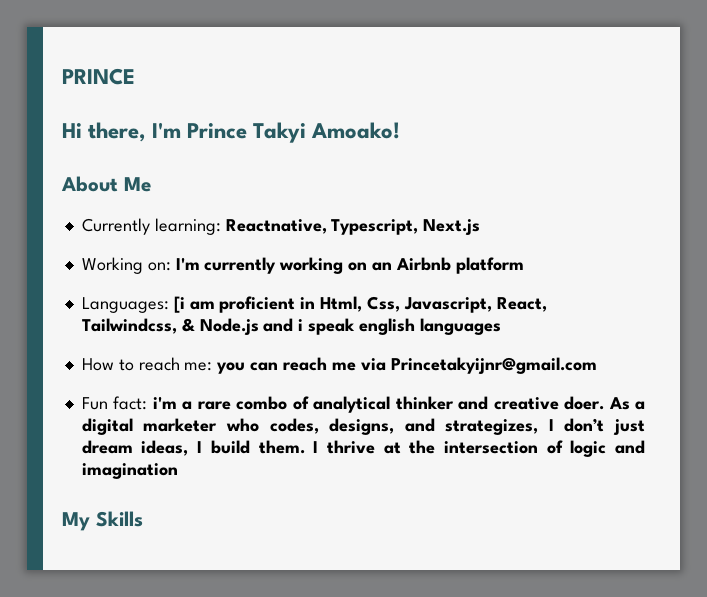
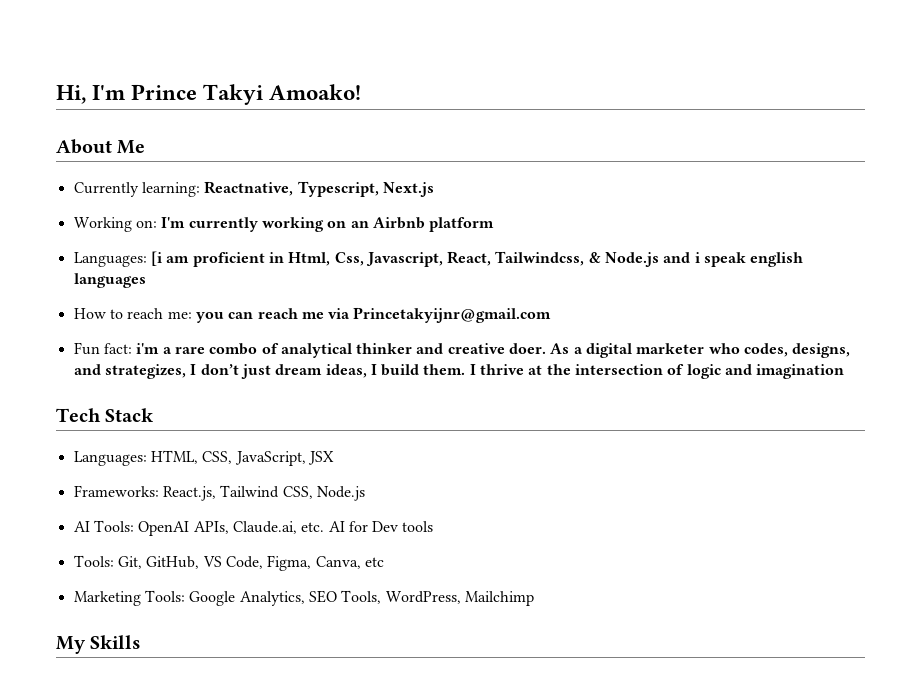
- PRINCE
- Hi there, I'm Prince Takyi Amoako!
+ Hi, I'm Prince Takyi Amoako!
+ Tech Stack
+ Languages: HTML, CSS, JavaScript, JSX
+ Frameworks: React.js, Tailwind CSS, Node.js
+ AI Tools: OpenAI APIs, Claude.ai, etc. AI for Dev tools
+ Tools: Git, GitHub, VS Code, Figma, Canva, etc
+ Marketing Tools: Google Analytics, SEO Tools, WordPress, Mailchimp

